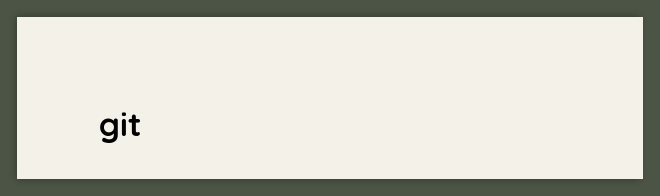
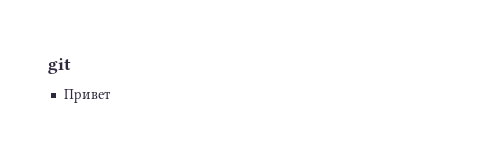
+ Привет

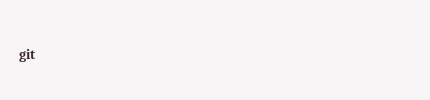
- Привет

